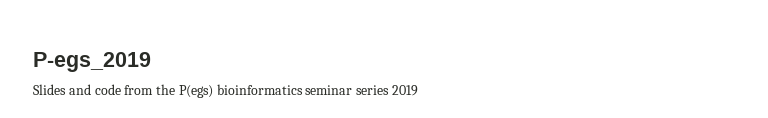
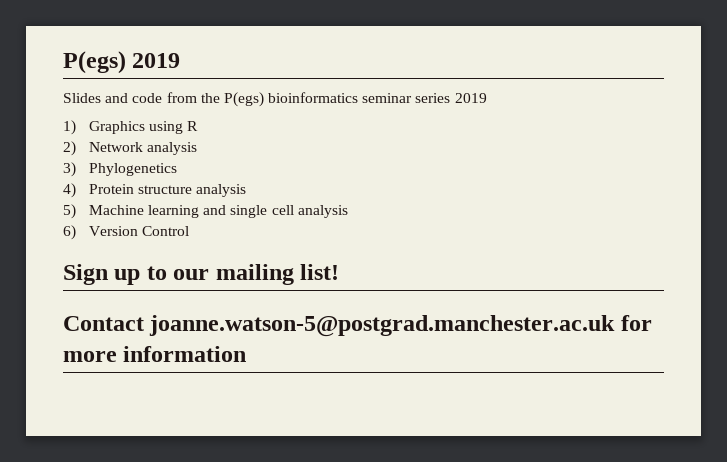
- P-egs_2019
+ P(egs) 2019
+ 1) Graphics using R
+ 2) Network analysis
+ 3) Phylogenetics
+ 4) Protein structure analysis
+ 5) Machine learning and single cell analysis
+ 6) Version Control
+ Sign up to our mailing list!
+ Contact joanne.watson-5@postgrad.manchester.ac.uk for more information

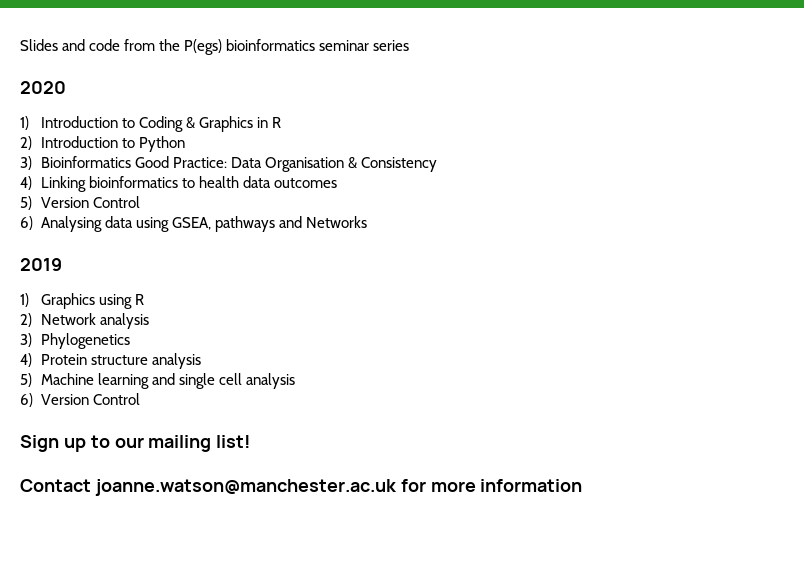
- P(egs) 2019
- Slides and code from the P(egs) bioinformatics seminar series 2019
+ Slides and code from the P(egs) bioinformatics seminar series
+ 2020
+ 1) Introduction to Coding & Graphics in R
+ 2) Introduction to Python
+ 3) Bioinformatics Good Practice: Data Organisation & Consistency
+ 4) Linking bioinformatics to health data outcomes
+ 5) Version Control
+ 6) Analysing data using GSEA, pathways and Networks
+ 2019
- Contact joanne.watson-5@postgrad.manchester.ac.uk for more information
+ Contact joanne.watson@manchester.ac.uk for more information

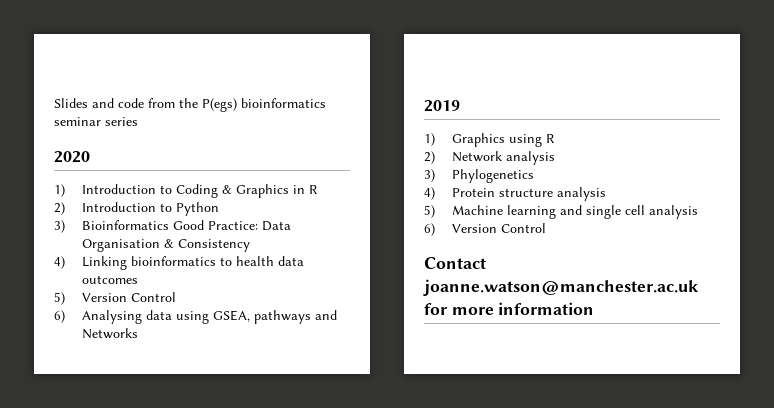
- Sign up to our mailing list!

